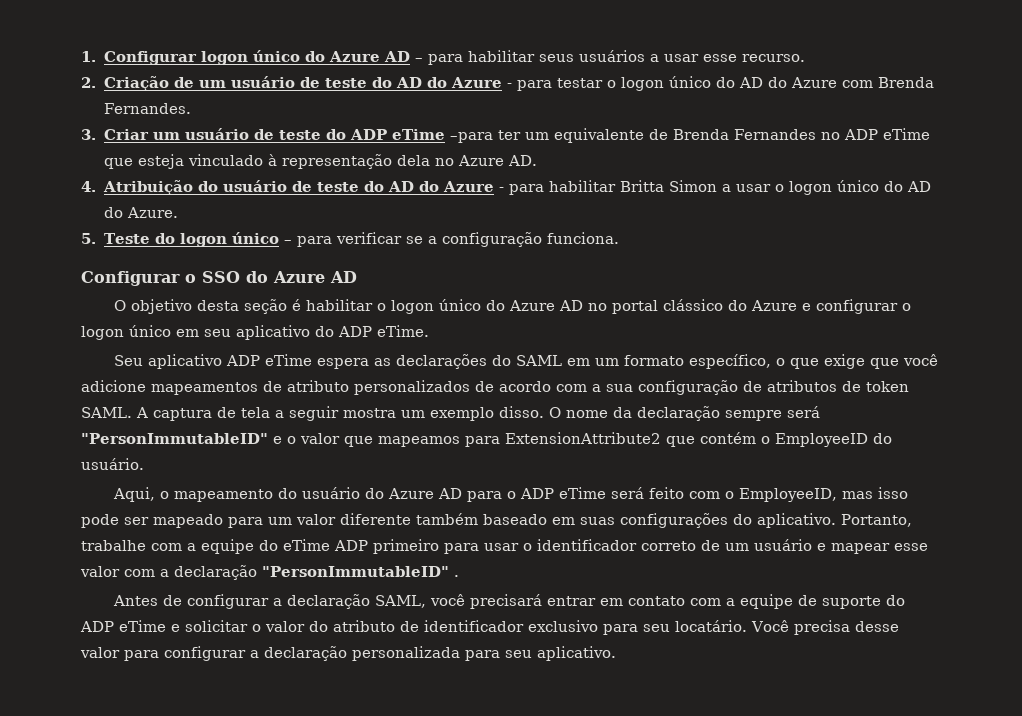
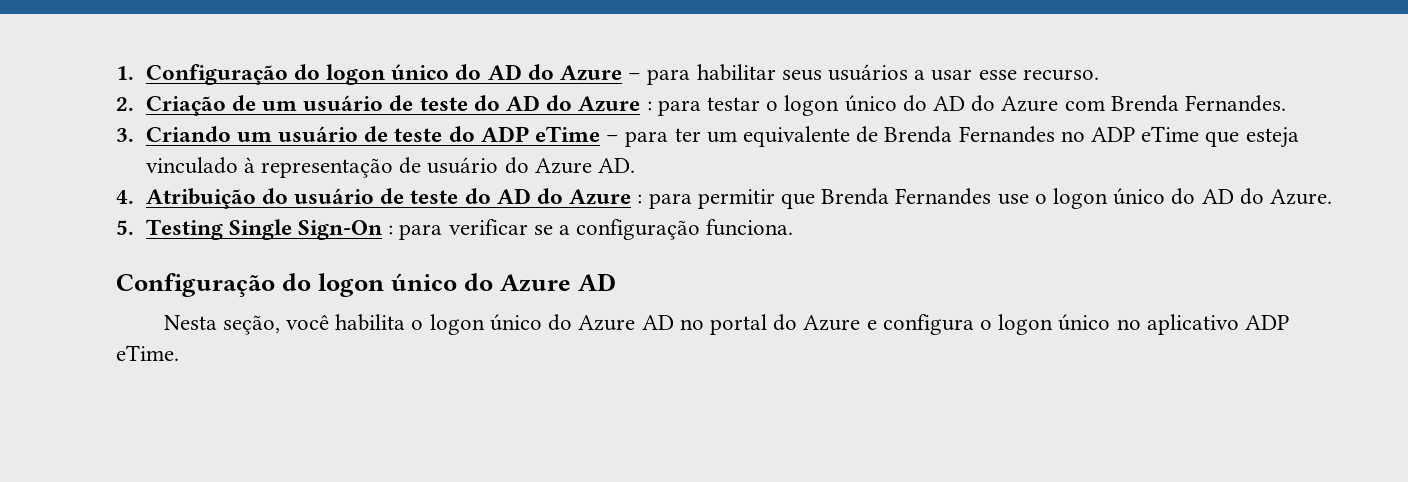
- 1. Configurar logon único do Azure AD – para habilitar seus usuários a usar esse recurso.
+ 1. Configuração do logon único do AD do Azure – para habilitar seus usuários a usar esse recurso.
- 2. Criação de um usuário de teste do AD do Azure - para testar o logon único do AD do Azure com Brenda Fernandes.
+ 2. Criação de um usuário de teste do AD do Azure : para testar o logon único do AD do Azure com Brenda Fernandes.
- 3. Criar um usuário de teste do ADP eTime –para ter um equivalente de Brenda Fernandes no ADP eTime que esteja vinculado à representação dela no Azure AD.
+ 3. Criando um usuário de teste do ADP eTime – para ter um equivalente de Brenda Fernandes no ADP eTime que esteja vinculado à representação de usuário do Azure AD.
- 4. Atribuição do usuário de teste do AD do Azure - para habilitar Britta Simon a usar o logon único do AD do Azure.
+ 4. Atribuição do usuário de teste do AD do Azure : para permitir que Brenda Fernandes use o logon único do AD do Azure.
- 5. Teste do logon único – para verificar se a configuração funciona.
+ 5. Testing Single Sign-On : para verificar se a configuração funciona.
- Configurar o SSO do Azure AD
+ Configuração do logon único do Azure AD
- O objetivo desta seção é habilitar o logon único do Azure AD no portal clássico do Azure e configurar o logon único em seu aplicativo do ADP eTime.
- Seu aplicativo ADP eTime espera as declarações do SAML em um formato específico, o que exige que você adicione mapeamentos de atributo personalizados de acordo com a sua configuração de atributos de token SAML. A captura de tela a seguir mostra um exemplo disso. O nome da declaração sempre será "PersonImmutableID" e o valor que mapeamos para ExtensionAttribute2 que contém o EmployeeID do usuário.
- Aqui, o mapeamento do usuário do Azure AD para o ADP eTime será feito com o EmployeeID, mas isso pode ser mapeado para um valor diferente também baseado em suas configurações do aplicativo. Portanto, trabalhe com a equipe do eTime ADP primeiro para usar o identificador correto de um usuário e mapear esse valor com a declaração "PersonImmutableID" .
- Antes de configurar a declaração SAML, você precisará entrar em contato com a equipe de suporte do ADP eTime e solicitar o valor do atributo de identificador exclusivo para seu locatário. Você precisa desse valor para configurar a declaração personalizada para seu aplicativo.
+ Nesta seção, você habilita o logon único do Azure AD no portal do Azure e configura o logon único no aplicativo ADP eTime.

